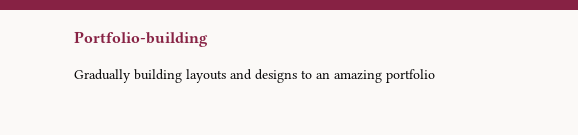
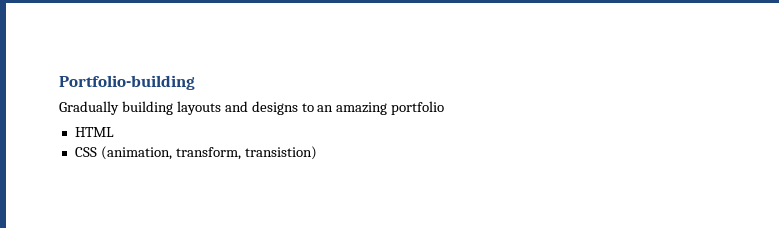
+ HTML
+ CSS (animation, transform, transistion)

